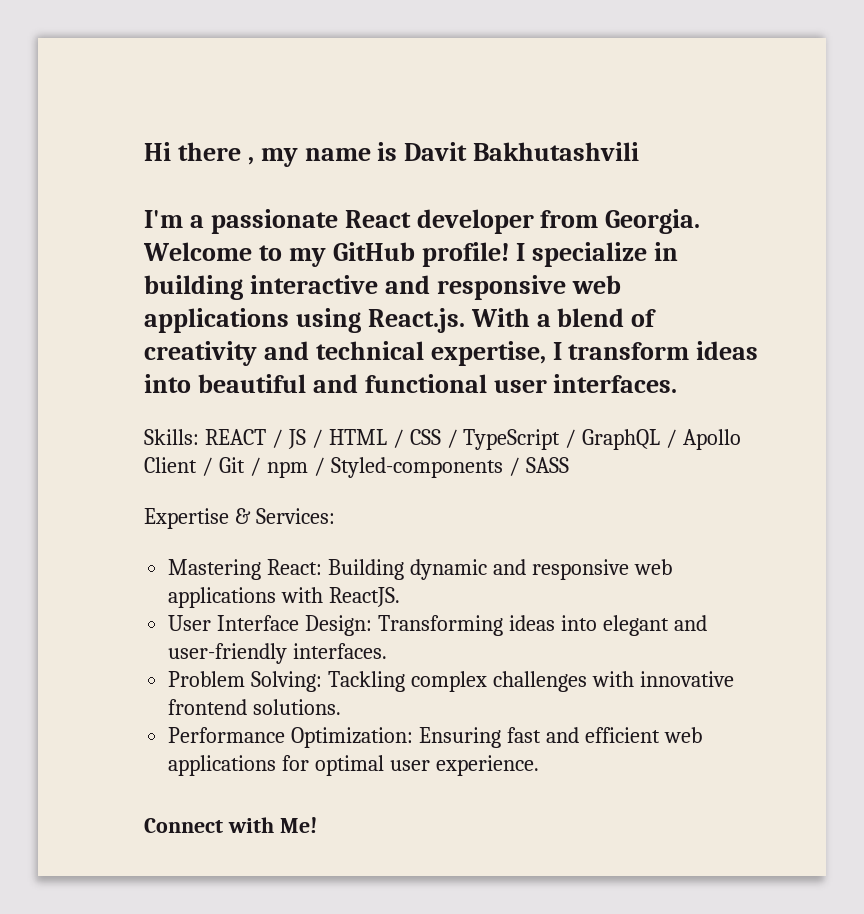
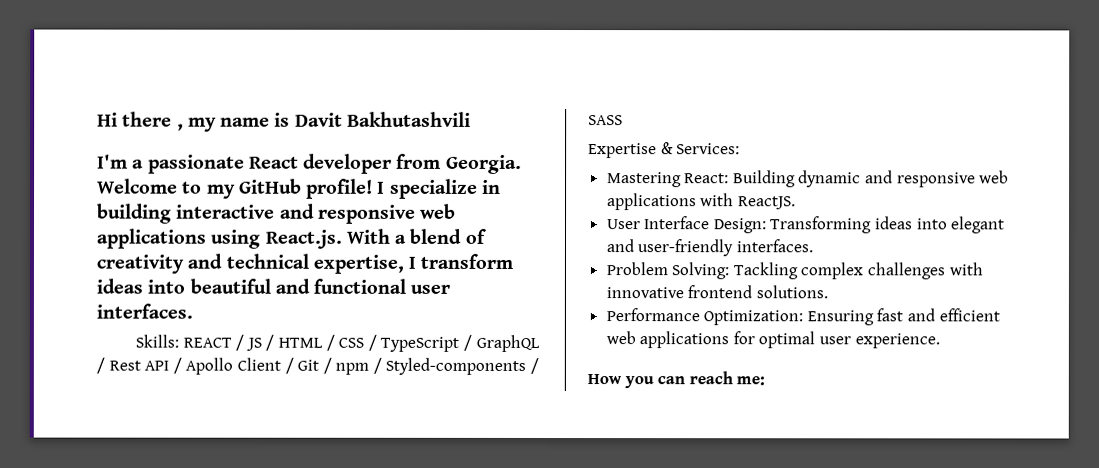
- Skills: REACT / JS / HTML / CSS / TypeScript / GraphQL / Apollo Client / Git / npm / Styled-components / SASS
+ Skills: REACT / JS / HTML / CSS / TypeScript / GraphQL / Rest API / Apollo Client / Git / npm / Styled-components / SASS
- Connect with Me!
+ How you can reach me:

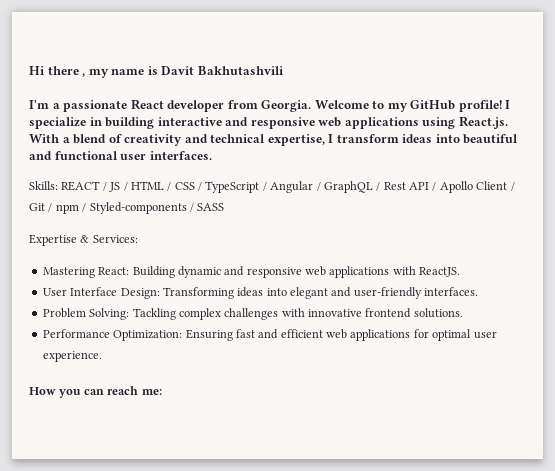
- Skills: REACT / JS / HTML / CSS / TypeScript / GraphQL / Rest API / Apollo Client / Git / npm / Styled-components / SASS
+ Skills: REACT / JS / HTML / CSS / TypeScript / Angular / GraphQL / Rest API / Apollo Client / Git / npm / Styled-components / SASS

